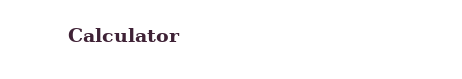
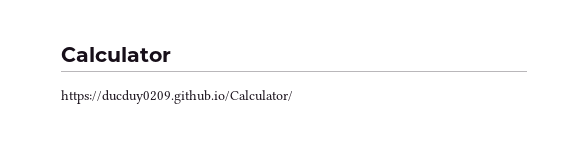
+ https://ducduy0209.github.io/Calculator/

